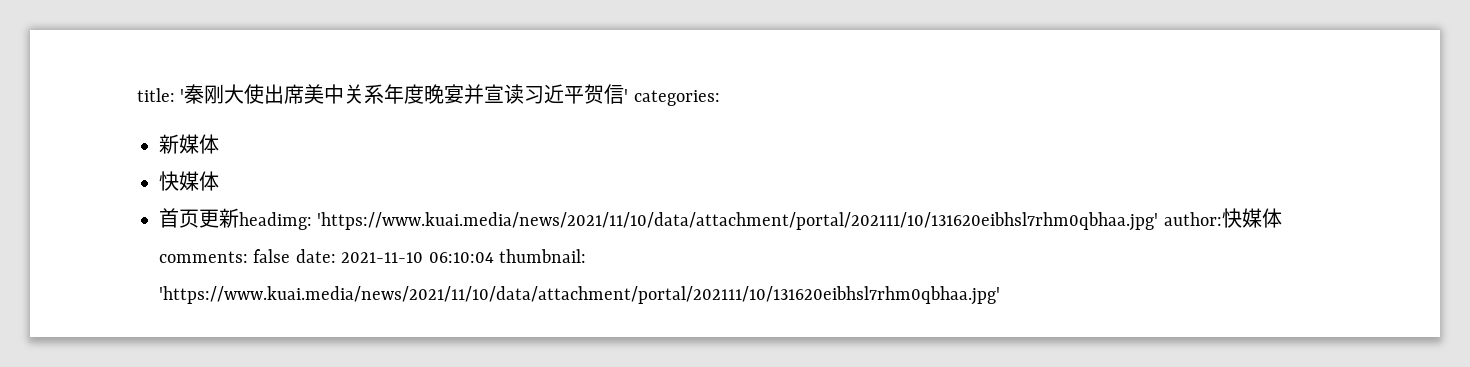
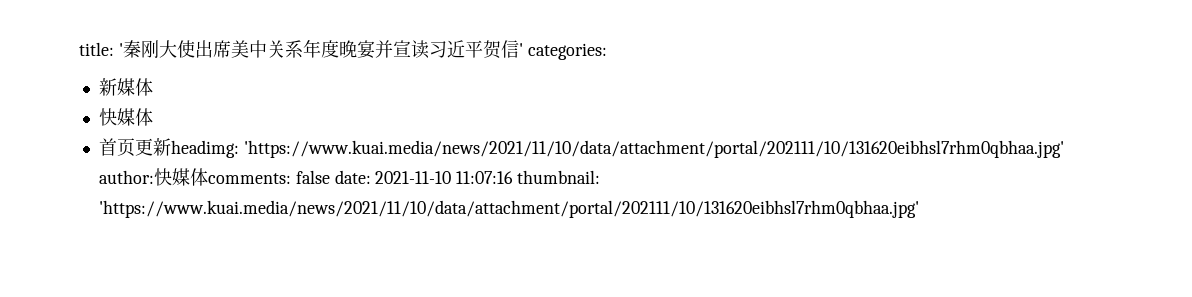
- 首页更新headimg: 'https://www.kuai.media/news/2021/11/10/data/attachment/portal/202111/10/131620eibhsl7rhm0qbhaa.jpg' author:快媒体comments: false date: 2021-11-10 06:10:04 thumbnail: 'https://www.kuai.media/news/2021/11/10/data/attachment/portal/202111/10/131620eibhsl7rhm0qbhaa.jpg'
+ 首页更新headimg: 'https://www.kuai.media/news/2021/11/10/data/attachment/portal/202111/10/131620eibhsl7rhm0qbhaa.jpg' author:快媒体comments: false date: 2021-11-10 11:07:16 thumbnail: 'https://www.kuai.media/news/2021/11/10/data/attachment/portal/202111/10/131620eibhsl7rhm0qbhaa.jpg'

